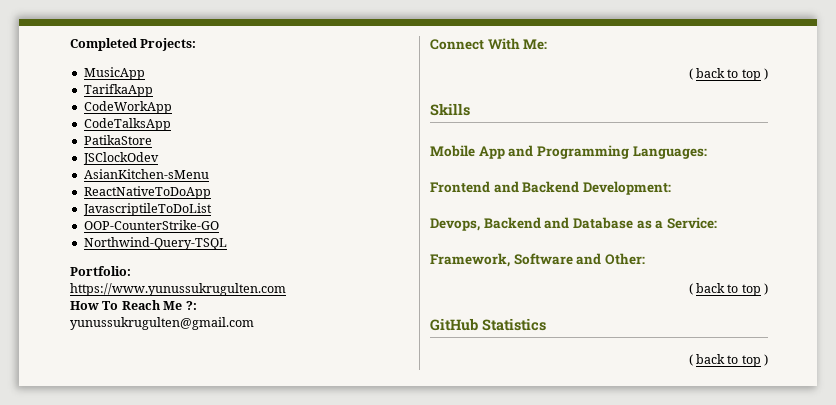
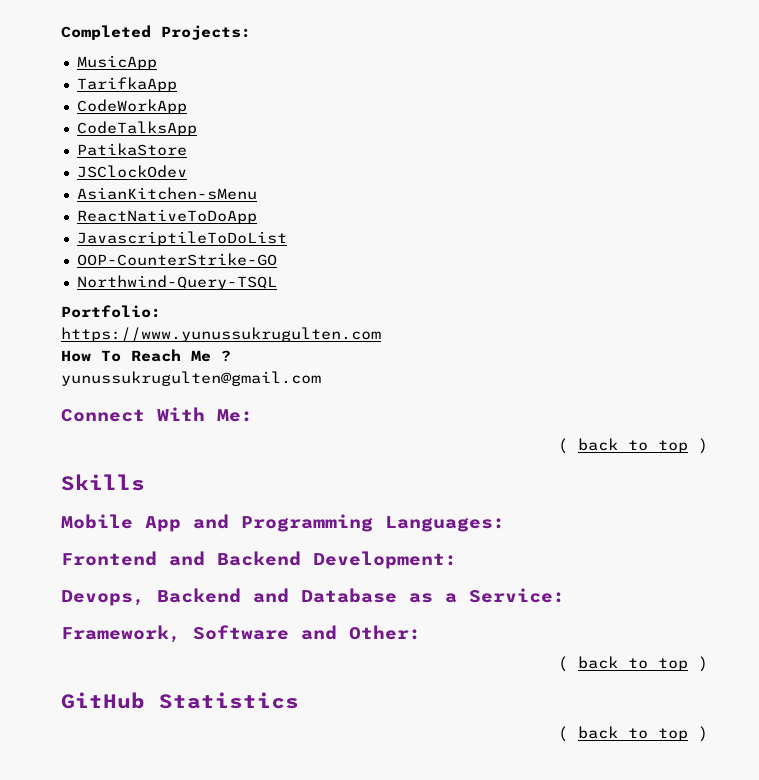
- How To Reach Me ?:
+ How To Reach Me ?

